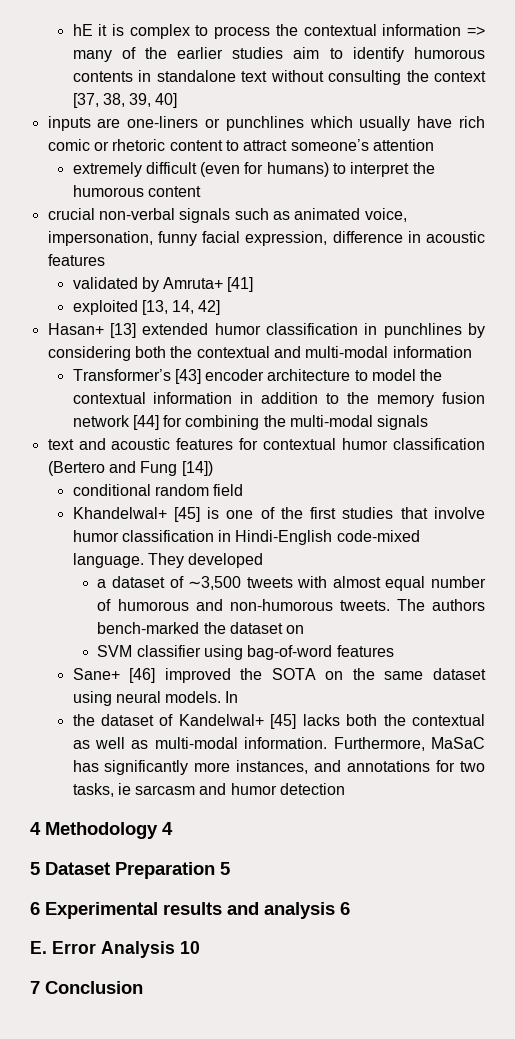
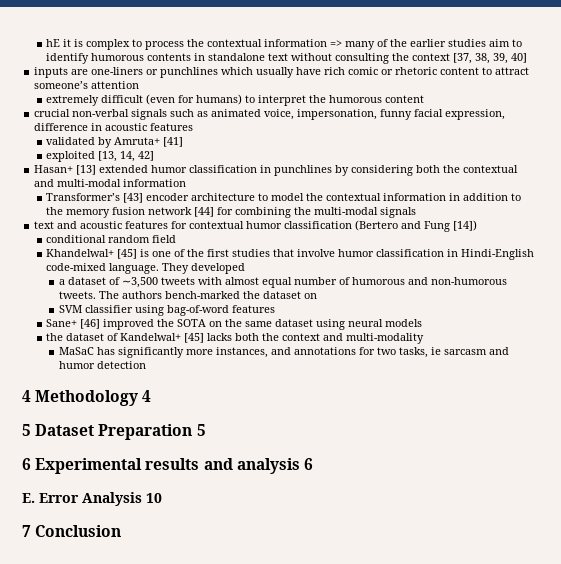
- Sane+ [46] improved the SOTA on the same dataset using neural models. In
+ Sane+ [46] improved the SOTA on the same dataset using neural models
- the dataset of Kandelwal+ [45] lacks both the contextual as well as multi-modal information. Furthermore, MaSaC has significantly more instances, and annotations for two tasks, ie sarcasm and humor detection
+ the dataset of Kandelwal+ [45] lacks both the context and multi-modality
+ MaSaC has significantly more instances, and annotations for two tasks, ie sarcasm and humor detection

